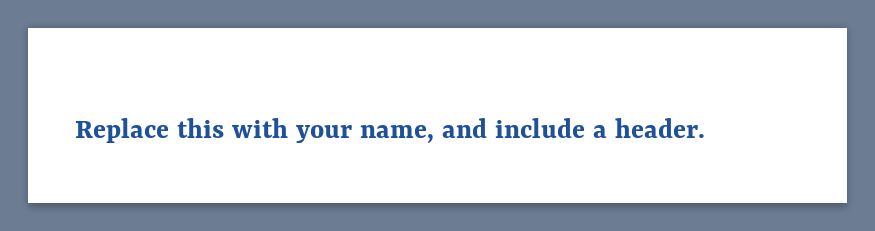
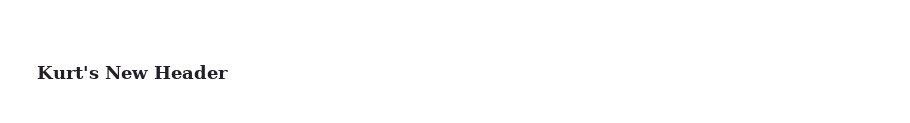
- Replace this with your name, and include a header.
+ Kurt's New Header

